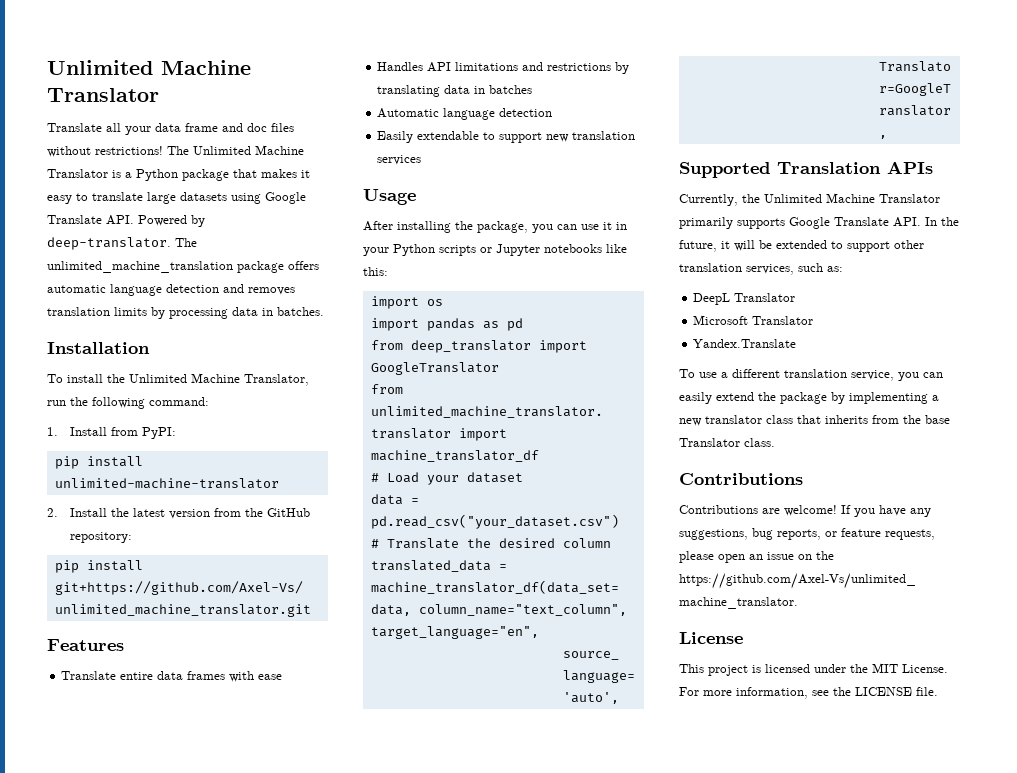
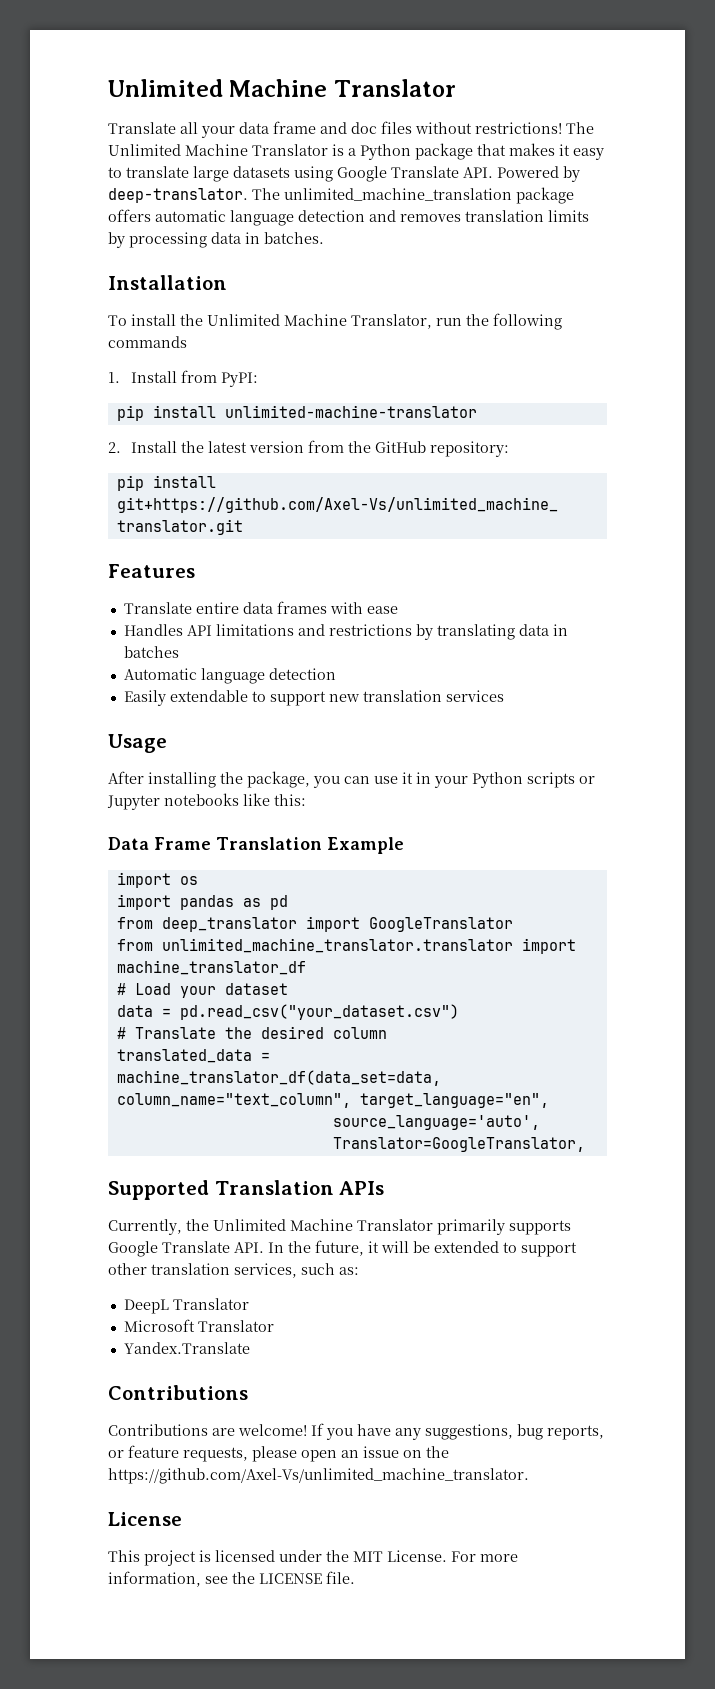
- To install the Unlimited Machine Translator, run the following command:
+ To install the Unlimited Machine Translator, run the following commands
+ Data Frame Translation Example
- To use a different translation service, you can easily extend the package by implementing a new translator class that inherits from the base Translator class.

